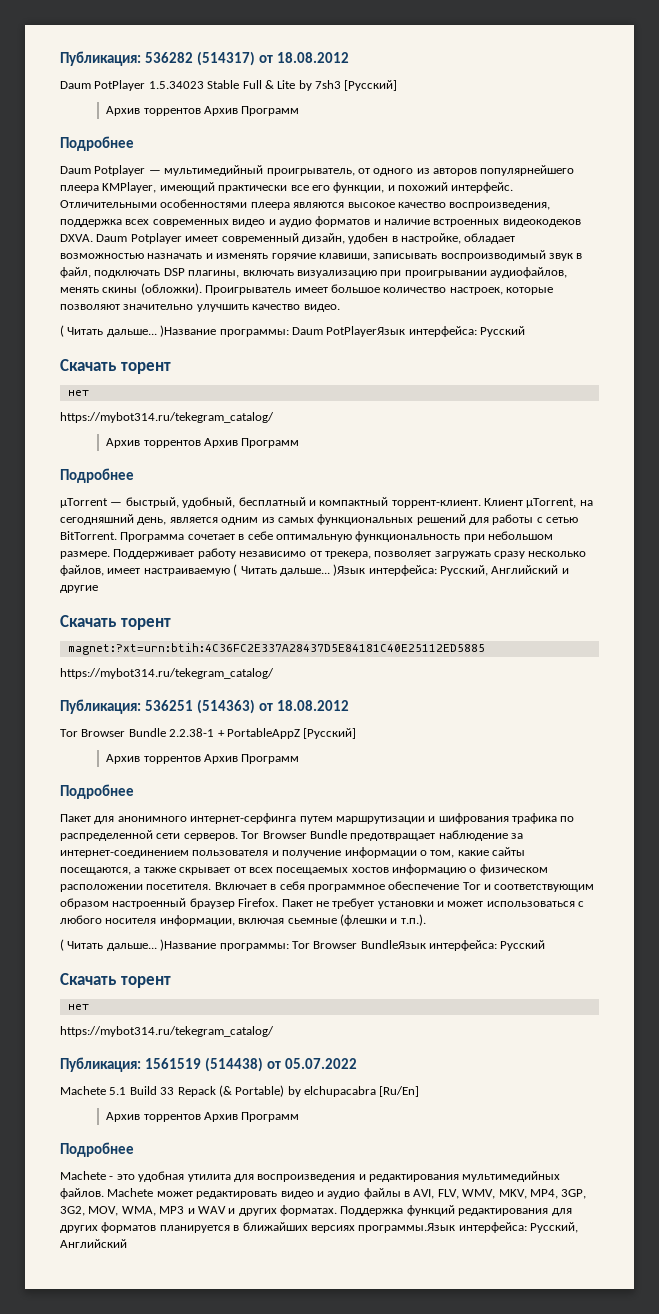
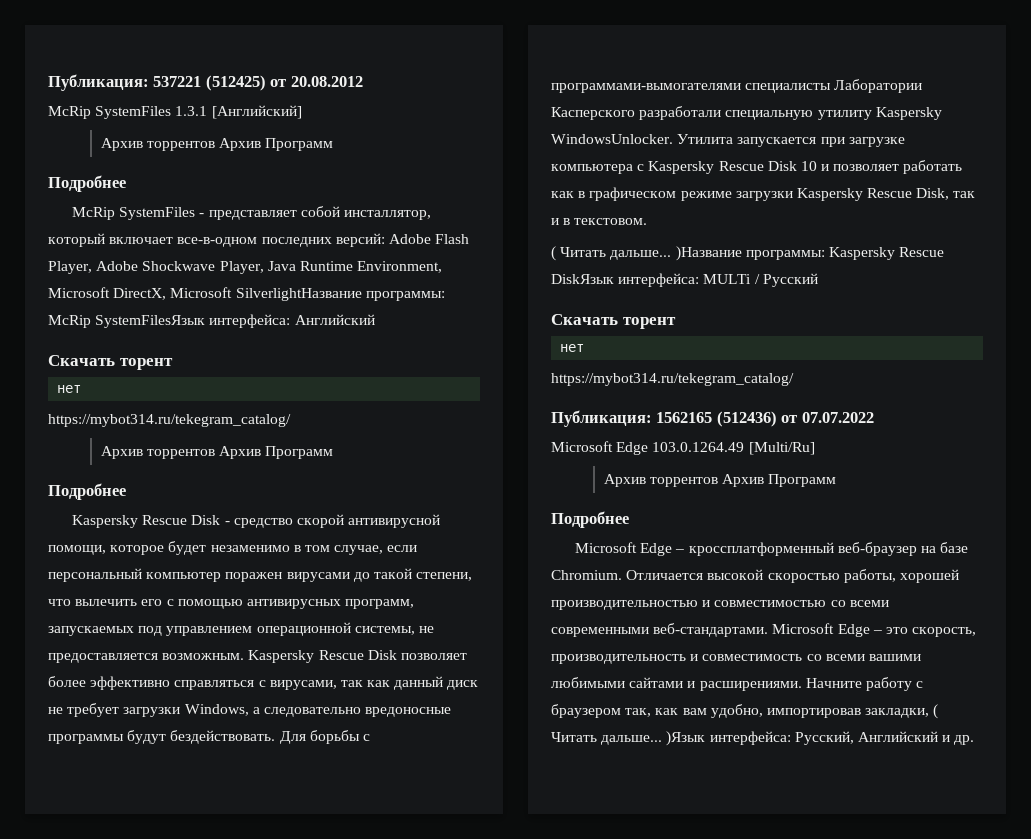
- Публикация: 536282 (514317) от 18.08.2012
- Daum PotPlayer 1.5.34023 Stable Full & Lite by 7sh3 [Русский]
+ Публикация: 537221 (512425) от 20.08.2012
+ McRip SystemFiles 1.3.1 [Английский]
  Архив торрентов Архив Программ
  Подробнее
- Daum Potplayer — мультимедийный проигрыватель, от одного из авторов популярнейшего плеера KMPlayer, имеющий практически все его функции, и похожий интерфейс. Отличительными особенностями плеера являются высокое качество воспроизведения, поддержка всех современных видео и аудио форматов и наличие встроенных видеокодеков DXVA. Daum Potplayer имеет современный дизайн, удобен в настройке, обладает возможностью назначать и изменять горячие клавиши, записывать воспроизводимый звук в файл, подключать DSP плагины, включать визуализацию при проигрывании аудиофайлов, менять скины (обложки). Проигрыватель имеет большое количество настроек, которые позволяют значительно улучшить качество видео.
- ( Читать дальше... )Название программы: Daum PotPlayerЯзык интерфейса: Русский
+ McRip SystemFiles - представляет собой инсталлятор, который включает все-в-одном последних версий: Adobe Flash Player, Adobe Shockwave Player, Java Runtime Environment, Microsoft DirectX, Microsoft SilverlightНазвание программы: McRip SystemFilesЯзык интерфейса: Английский
- µTorrent — быстрый, удобный, бесплатный и компактный торрент-клиент. Клиент µTorrent, на сегодняшний день, является одним из самых функциональных решений для работы с сетью BitTorrent. Программа сочетает в себе оптимальную функциональность при небольшом размере. Поддерживает работу независимо от трекера, позволяет загружать сразу несколько файлов, имеет настраиваемую ( Читать дальше... )Язык интерфейса: Русский, Английский и другие
- Скачать торент
- magnet:?xt=urn:btih:4C36FC2E337A28437D5E84181C40E25112ED5885
- https://mybot314.ru/tekegram_catalog/
- Публикация: 536251 (514363) от 18.08.2012
- Tor Browser Bundle 2.2.38-1 + PortableAppZ [Русский]
- Архив торрентов Архив Программ
- Подробнее
- Пакет для анонимного интернет-серфинга путем маршрутизации и шифрования трафика по распределенной сети серверов. Tor Browser Bundle предотвращает наблюдение за интернет-соединением пользователя и получение информации о том, какие сайты посещаются, а также скрывает от всех посещаемых хостов информацию о физическом расположении посетителя. Включает в себя программное обеспечение Tor и соответствующим образом настроенный браузер Firefox. Пакет не требует установки и может использоваться с любого носителя информации, включая сьемные (флешки и т.п.).
- ( Читать дальше... )Название программы: Tor Browser BundleЯзык интерфейса: Русский
+ Kaspersky Rescue Disk - средство скорой антивирусной помощи, которое будет незаменимо в том случае, если персональный компьютер поражен вирусами до такой степени, что вылечить его с помощью антивирусных программ, запускаемых под управлением операционной системы, не предоставляется возможным. Kaspersky Rescue Disk позволяет более эффективно справляться с вирусами, так как данный диск не требует загрузки Windows, а следовательно вредоносные программы будут бездействовать. Для борьбы с программами-вымогателями специалисты Лаборатории Касперского разработали специальную утилиту Kaspersky WindowsUnlocker. Утилита запускается при загрузке компьютера с Kaspersky Rescue Disk 10 и позволяет работать как в графическом режиме загрузки Kaspersky Rescue Disk, так и в текстовом.
+ ( Читать дальше... )Название программы: Kaspersky Rescue DiskЯзык интерфейса: MULTi / Русский
- Публикация: 1561519 (514438) от 05.07.2022
- Machete 5.1 Build 33 Repack (& Portable) by elchupacabra [Ru/En]
+ Публикация: 1562165 (512436) от 07.07.2022
+ Microsoft Edge 103.0.1264.49 [Multi/Ru]
  Архив торрентов Архив Программ
  Подробнее
- Machete - это удобная утилита для воспроизведения и редактирования мультимедийных файлов. Machete может редактировать видео и аудио файлы в AVI, FLV, WMV, MKV, MP4, 3GP, 3G2, MOV, WMA, MP3 и WAV и других форматах. Поддержка функций редактирования для других форматов планируется в ближайших версиях программы.Язык интерфейса: Русский, Английский
+ Microsoft Edge – кроссплатформенный веб-браузер на базе Chromium. Отличается высокой скоростью работы, хорошей производительностью и совместимостью со всеми современными веб-стандартами. Microsoft Edge – это скорость, производительность и совместимость со всеми вашими любимыми сайтами и расширениями. Начните работу с браузером так, как вам удобно, импортировав закладки, ( Читать дальше... )Язык интерфейса: Русский, Английский и др.

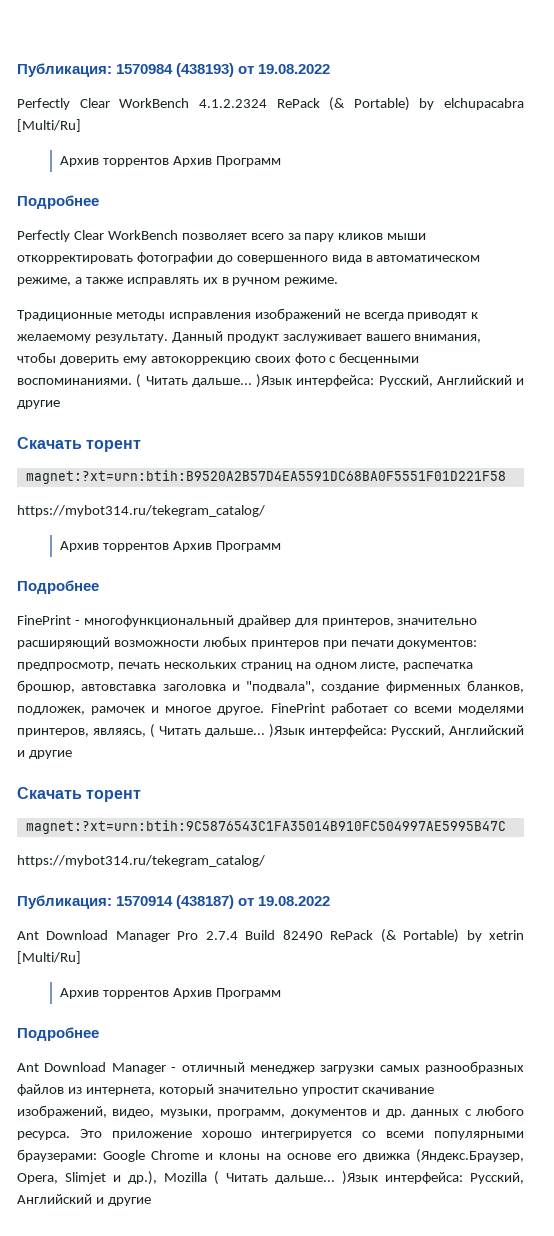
- Публикация: 537221 (512425) от 20.08.2012
- McRip SystemFiles 1.3.1 [Английский]
+ Публикация: 1570984 (438193) от 19.08.2022
+ Perfectly Clear WorkBench 4.1.2.2324 RePack (& Portable) by elchupacabra [Multi/Ru]
  Архив торрентов Архив Программ
  Подробнее
- McRip SystemFiles - представляет собой инсталлятор, который включает все-в-одном последних версий: Adobe Flash Player, Adobe Shockwave Player, Java Runtime Environment, Microsoft DirectX, Microsoft SilverlightНазвание программы: McRip SystemFilesЯзык интерфейса: Английский
+ Perfectly Clear WorkBench позволяет всего за пару кликов мыши откорректировать фотографии до совершенного вида в автоматическом режиме, а также исправлять их в ручном режиме.
+ Традиционные методы исправления изображений не всегда приводят к желаемому результату. Данный продукт заслуживает вашего внимания, чтобы доверить ему автокоррекцию своих фото с бесценными воспоминаниями. ( Читать дальше... )Язык интерфейса: Русский, Английский и другие
  Скачать торент
- нет
+ magnet:?xt=urn:btih:B9520A2B57D4EA5591DC68BA0F5551F01D221F58
- Kaspersky Rescue Disk - средство скорой антивирусной помощи, которое будет незаменимо в том случае, если персональный компьютер поражен вирусами до такой степени, что вылечить его с помощью антивирусных программ, запускаемых под управлением операционной системы, не предоставляется возможным. Kaspersky Rescue Disk позволяет более эффективно справляться с вирусами, так как данный диск не требует загрузки Windows, а следовательно вредоносные программы будут бездействовать. Для борьбы с программами-вымогателями специалисты Лаборатории Касперского разработали специальную утилиту Kaspersky WindowsUnlocker. Утилита запускается при загрузке компьютера с Kaspersky Rescue Disk 10 и позволяет работать как в графическом режиме загрузки Kaspersky Rescue Disk, так и в текстовом.
- ( Читать дальше... )Название программы: Kaspersky Rescue DiskЯзык интерфейса: MULTi / Русский
+ FinePrint - многофункциональный драйвер для принтеров, значительно расширяющий возможности любых принтеров при печати документов: предпросмотр, печать нескольких страниц на одном листе, распечатка брошюр, автовставка заголовка и "подвала", создание фирменных бланков, подложек, рамочек и многое другое. FinePrint работает со всеми моделями принтеров, являясь, ( Читать дальше... )Язык интерфейса: Русский, Английский и другие
  Скачать торент
- нет
+ magnet:?xt=urn:btih:9C5876543C1FA35014B910FC504997AE5995B47C
- Публикация: 1562165 (512436) от 07.07.2022
- Microsoft Edge 103.0.1264.49 [Multi/Ru]
+ Публикация: 1570914 (438187) от 19.08.2022
+ Ant Download Manager Pro 2.7.4 Build 82490 RePack (& Portable) by xetrin [Multi/Ru]
  Архив торрентов Архив Программ
  Подробнее
- Microsoft Edge – кроссплатформенный веб-браузер на базе Chromium. Отличается высокой скоростью работы, хорошей производительностью и совместимостью со всеми современными веб-стандартами. Microsoft Edge – это скорость, производительность и совместимость со всеми вашими любимыми сайтами и расширениями. Начните работу с браузером так, как вам удобно, импортировав закладки, ( Читать дальше... )Язык интерфейса: Русский, Английский и др.
+ Ant Download Manager - отличный менеджер загрузки самых разнообразных файлов из интернета, который значительно упростит скачивание изображений, видео, музыки, программ, документов и др. данных с любого ресурса. Это приложение хорошо интегрируется со всеми популярными браузерами: Google Chrome и клоны на основе его движка (Яндекс.Браузер, Opera, Slimjet и др.), Mozilla ( Читать дальше... )Язык интерфейса: Русский, Английский и другие

